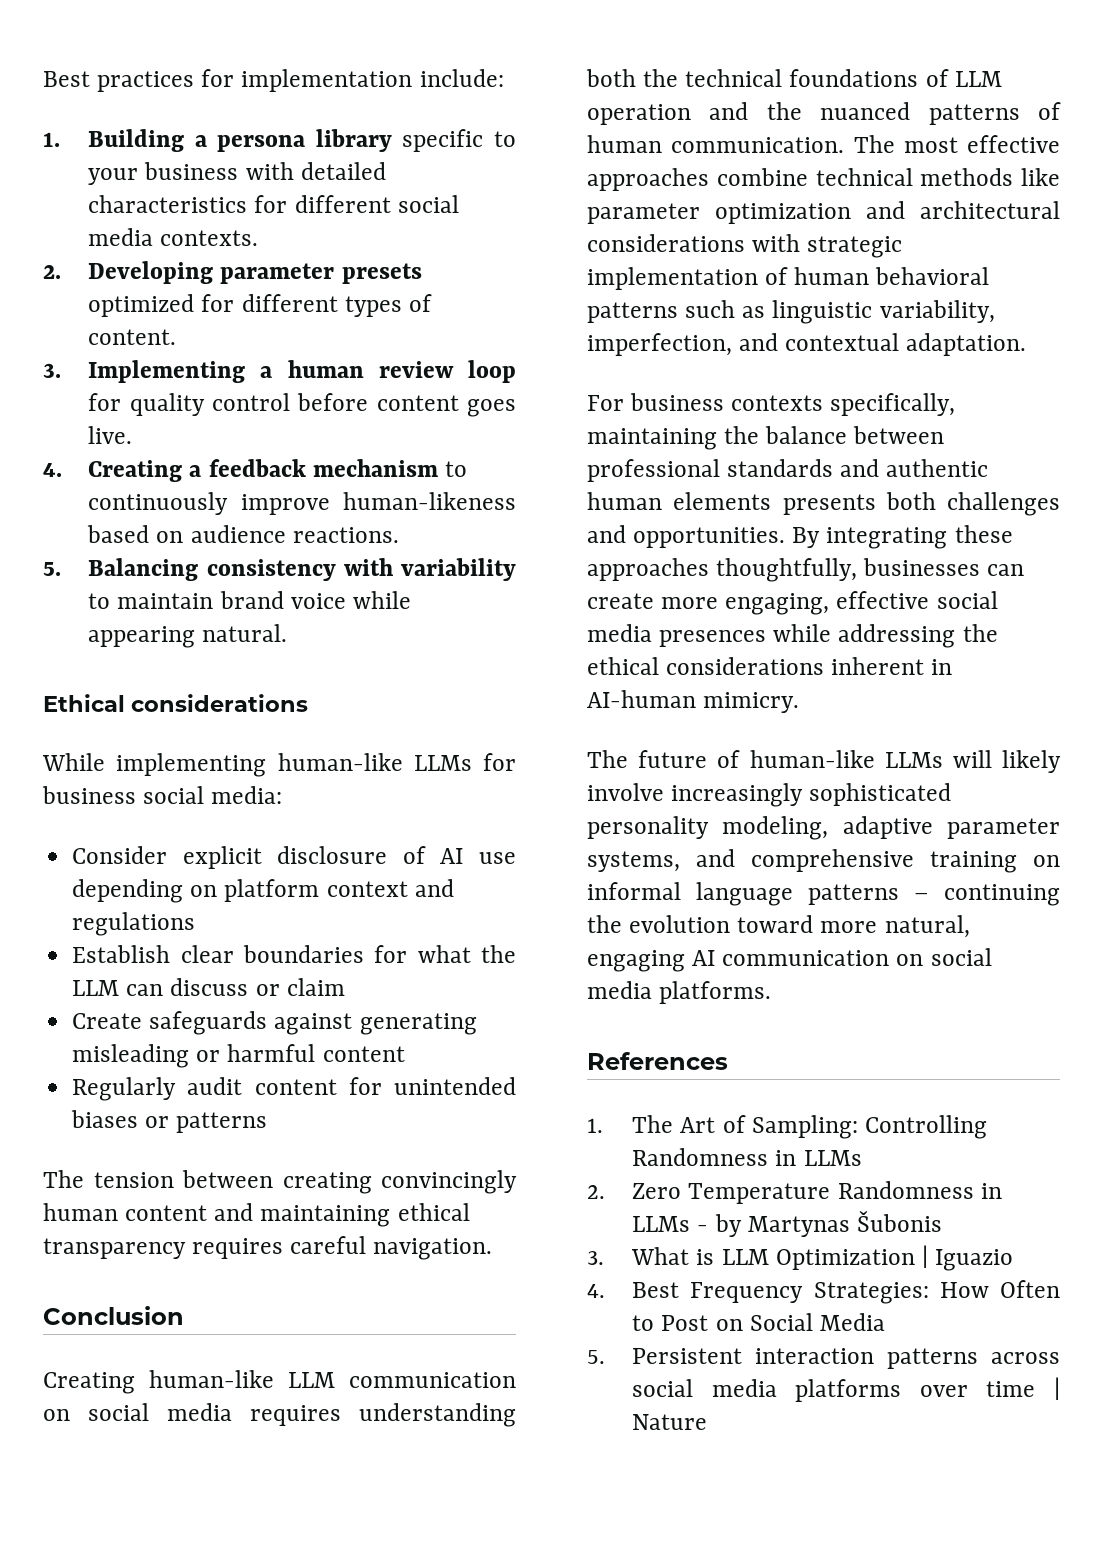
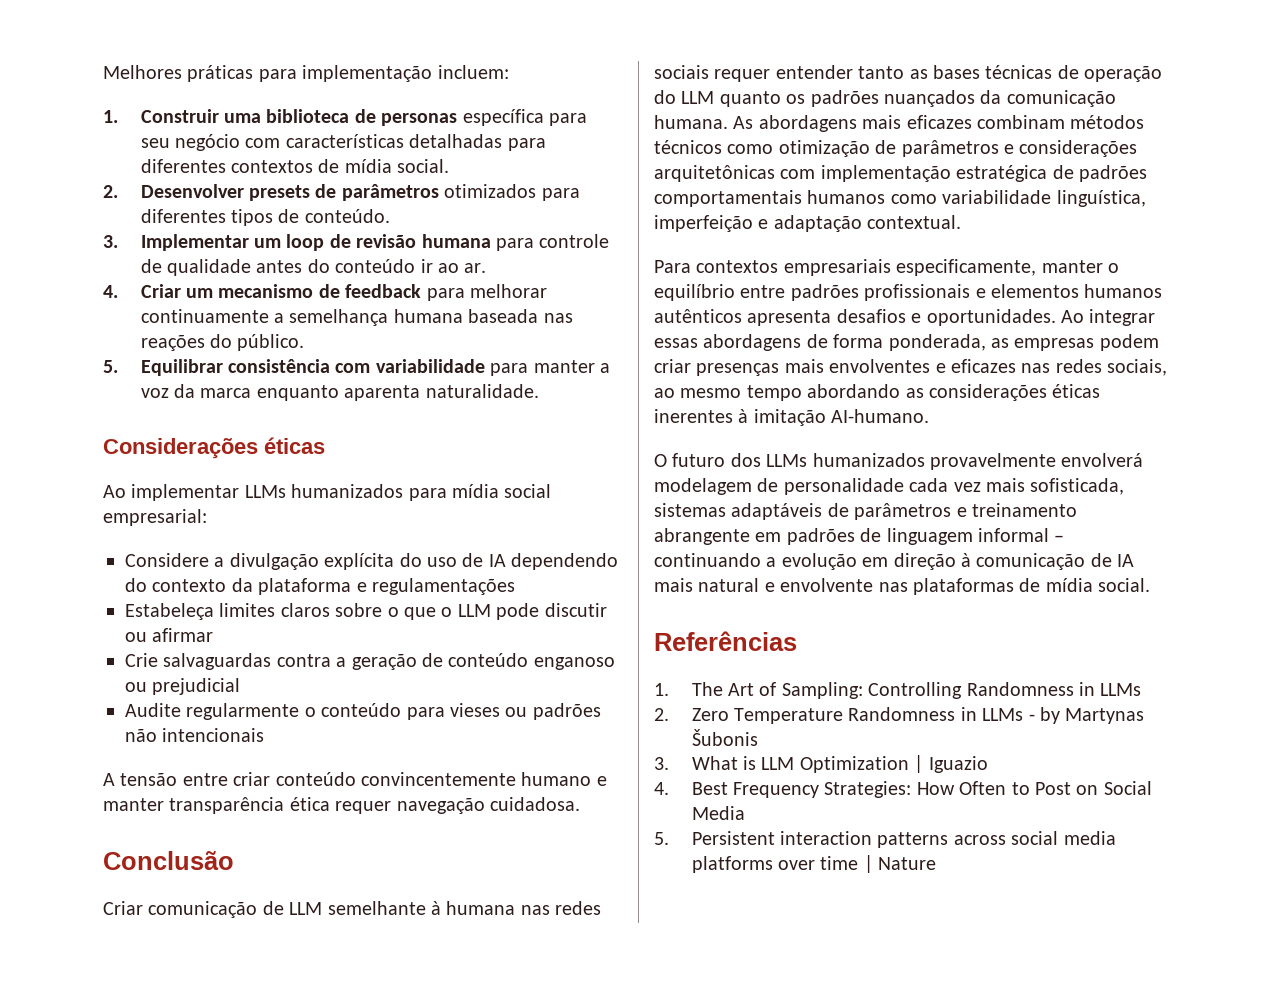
- Best practices for implementation include:
- 1. Building a persona library specific to your business with detailed characteristics for different social media contexts.
- 2. Developing parameter presets optimized for different types of content.
- 3. Implementing a human review loop for quality control before content goes live.
- 4. Creating a feedback mechanism to continuously improve human-likeness based on audience reactions.
- 5. Balancing consistency with variability to maintain brand voice while appearing natural.
- Ethical considerations
- While implementing human-like LLMs for business social media:
- Consider explicit disclosure of AI use depending on platform context and regulations
- Establish clear boundaries for what the LLM can discuss or claim
- Create safeguards against generating misleading or harmful content
- Regularly audit content for unintended biases or patterns
- The tension between creating convincingly human content and maintaining ethical transparency requires careful navigation.
- Conclusion
- Creating human-like LLM communication on social media requires understanding both the technical foundations of LLM operation and the nuanced patterns of human communication. The most effective approaches combine technical methods like parameter optimization and architectural considerations with strategic implementation of human behavioral patterns such as linguistic variability, imperfection, and contextual adaptation.
- For business contexts specifically, maintaining the balance between professional standards and authentic human elements presents both challenges and opportunities. By integrating these approaches thoughtfully, businesses can create more engaging, effective social media presences while addressing the ethical considerations inherent in AI-human mimicry.
- The future of human-like LLMs will likely involve increasingly sophisticated personality modeling, adaptive parameter systems, and comprehensive training on informal language patterns – continuing the evolution toward more natural, engaging AI communication on social media platforms.
- References
+ Melhores práticas para implementação incluem:
+ 1. Construir uma biblioteca de personas específica para seu negócio com características detalhadas para diferentes contextos de mídia social.
+ 2. Desenvolver presets de parâmetros otimizados para diferentes tipos de conteúdo.
+ 3. Implementar um loop de revisão humana para controle de qualidade antes do conteúdo ir ao ar.
+ 4. Criar um mecanismo de feedback para melhorar continuamente a semelhança humana baseada nas reações do público.
+ 5. Equilibrar consistência com variabilidade para manter a voz da marca enquanto aparenta naturalidade.
+ Considerações éticas
+ Ao implementar LLMs humanizados para mídia social empresarial:
+ Considere a divulgação explícita do uso de IA dependendo do contexto da plataforma e regulamentações
+ Estabeleça limites claros sobre o que o LLM pode discutir ou afirmar
+ Crie salvaguardas contra a geração de conteúdo enganoso ou prejudicial
+ Audite regularmente o conteúdo para vieses ou padrões não intencionais
+ A tensão entre criar conteúdo convincentemente humano e manter transparência ética requer navegação cuidadosa.
+ Conclusão
+ Criar comunicação de LLM semelhante à humana nas redes sociais requer entender tanto as bases técnicas de operação do LLM quanto os padrões nuançados da comunicação humana. As abordagens mais eficazes combinam métodos técnicos como otimização de parâmetros e considerações arquitetônicas com implementação estratégica de padrões comportamentais humanos como variabilidade linguística, imperfeição e adaptação contextual.
+ Para contextos empresariais especificamente, manter o equilíbrio entre padrões profissionais e elementos humanos autênticos apresenta desafios e oportunidades. Ao integrar essas abordagens de forma ponderada, as empresas podem criar presenças mais envolventes e eficazes nas redes sociais, ao mesmo tempo abordando as considerações éticas inerentes à imitação AI-humano.
+ O futuro dos LLMs humanizados provavelmente envolverá modelagem de personalidade cada vez mais sofisticada, sistemas adaptáveis de parâmetros e treinamento abrangente em padrões de linguagem informal – continuando a evolução em direção à comunicação de IA mais natural e envolvente nas plataformas de mídia social.
+ Referências

